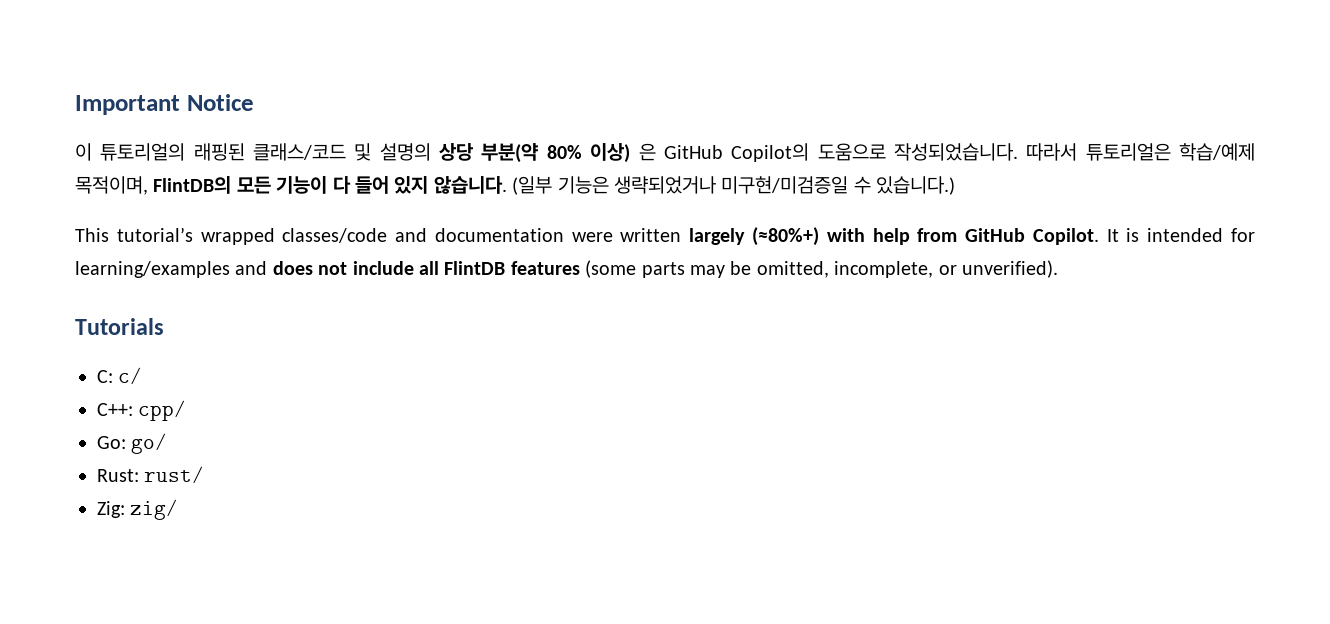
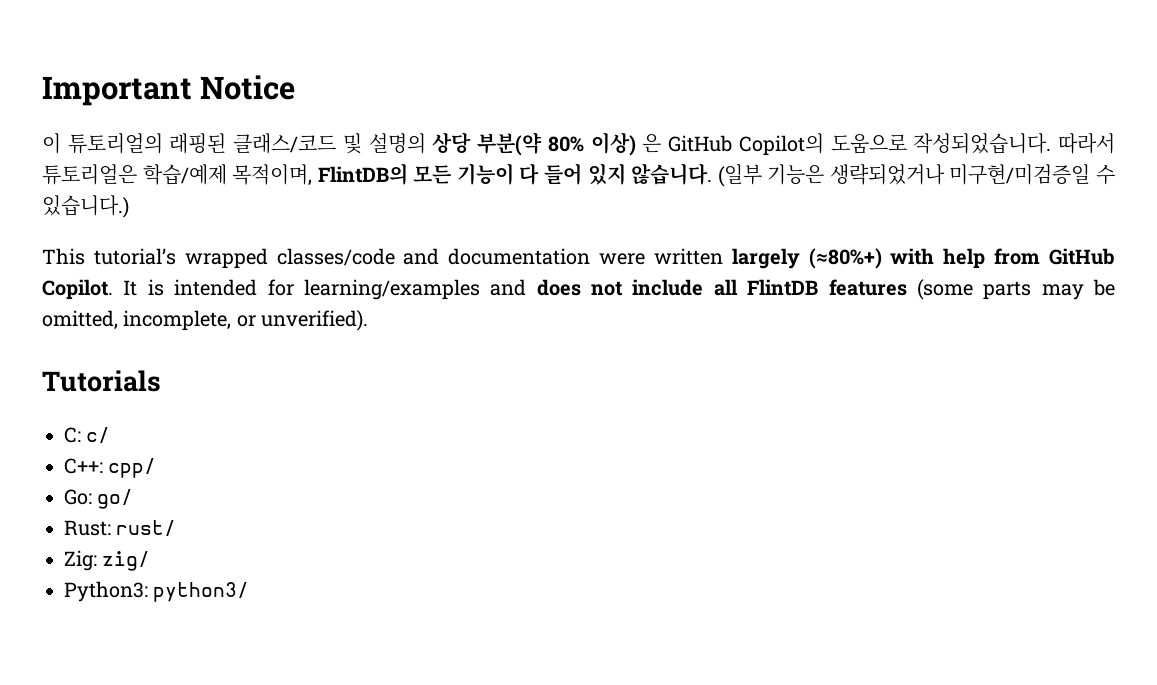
+ Python3: python3/

